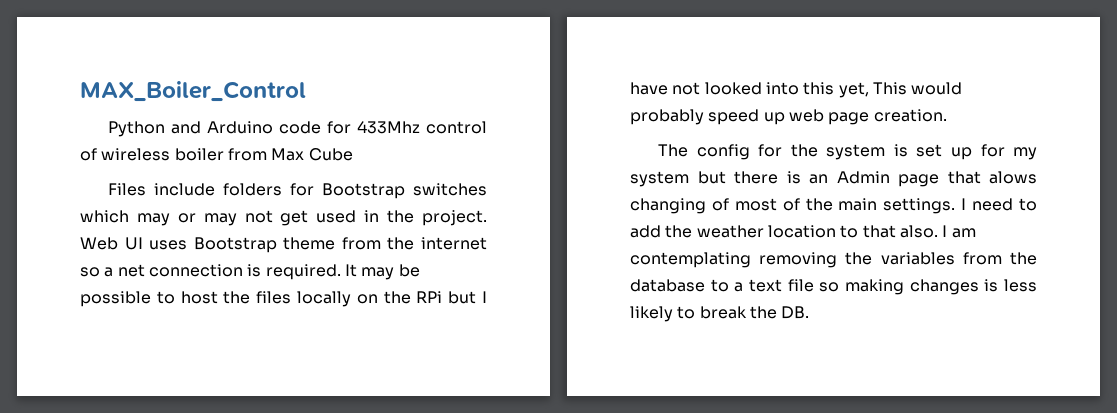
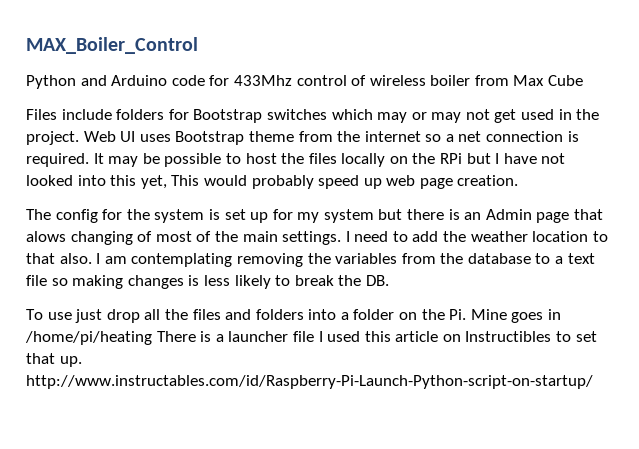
+ To use just drop all the files and folders into a folder on the Pi. Mine goes in /home/pi/heating There is a launcher file I used this article on Instructibles to set that up. http://www.instructables.com/id/Raspberry-Pi-Launch-Python-script-on-startup/

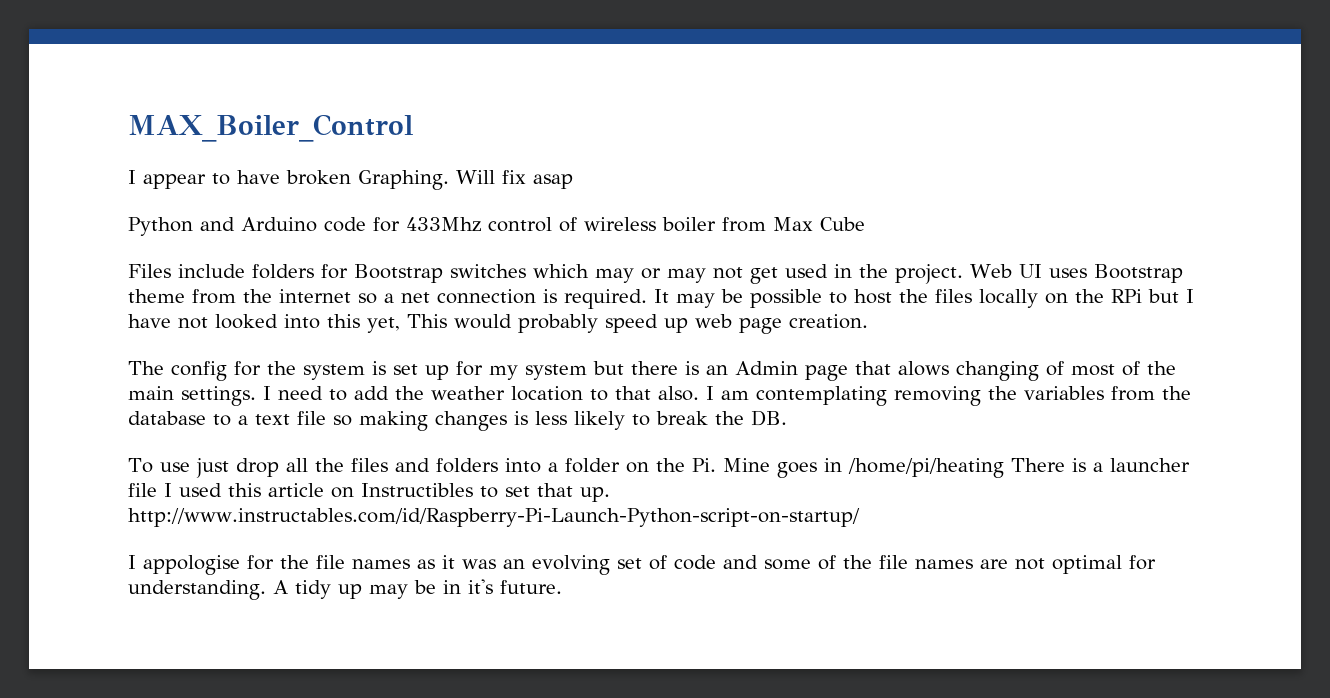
+ I appear to have broken Graphing. Will fix asap
+ I appologise for the file names as it was an evolving set of code and some of the file names are not optimal for understanding. A tidy up may be in it's future.

